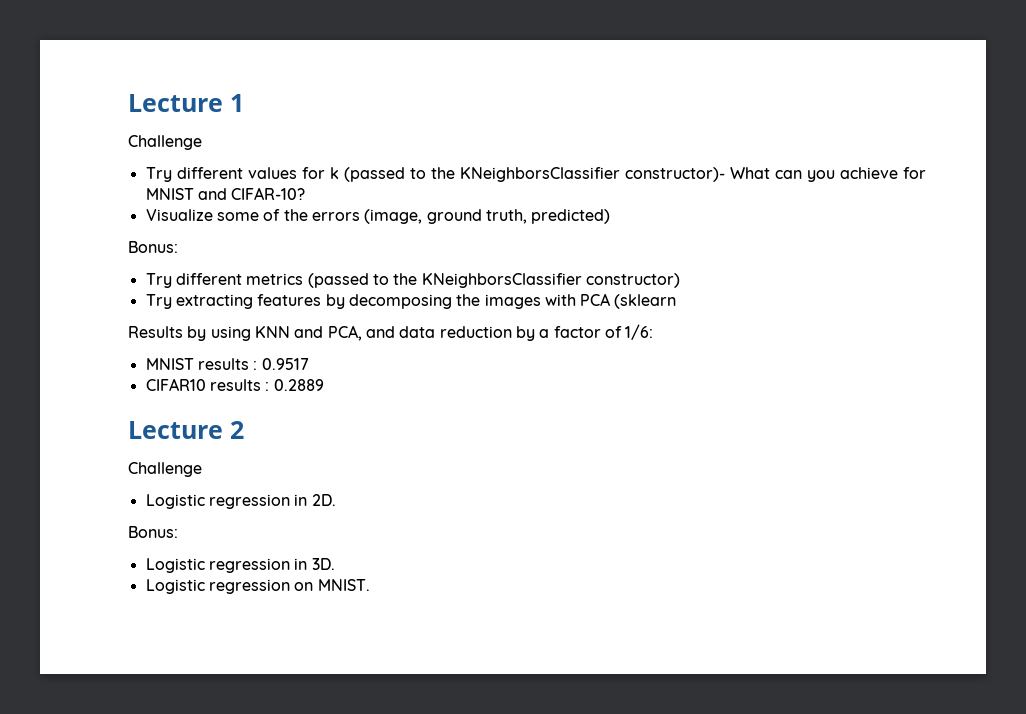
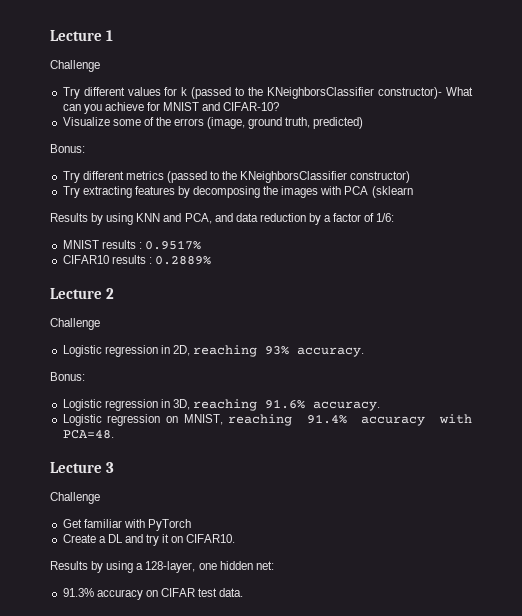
- MNIST results : 0.9517
+ MNIST results : 0.9517%
- CIFAR10 results : 0.2889
+ CIFAR10 results : 0.2889%
- Logistic regression in 2D.
+ Logistic regression in 2D, reaching 93% accuracy.
- Logistic regression in 3D.
+ Logistic regression in 3D, reaching 91.6% accuracy.
- Logistic regression on MNIST.
+ Logistic regression on MNIST, reaching 91.4% accuracy with PCA=48.
+ Lecture 3
+ Challenge
+ Get familiar with PyTorch
+ Create a DL and try it on CIFAR10.
+ Results by using a 128-layer, one hidden net:
+ 91.3% accuracy on CIFAR test data.

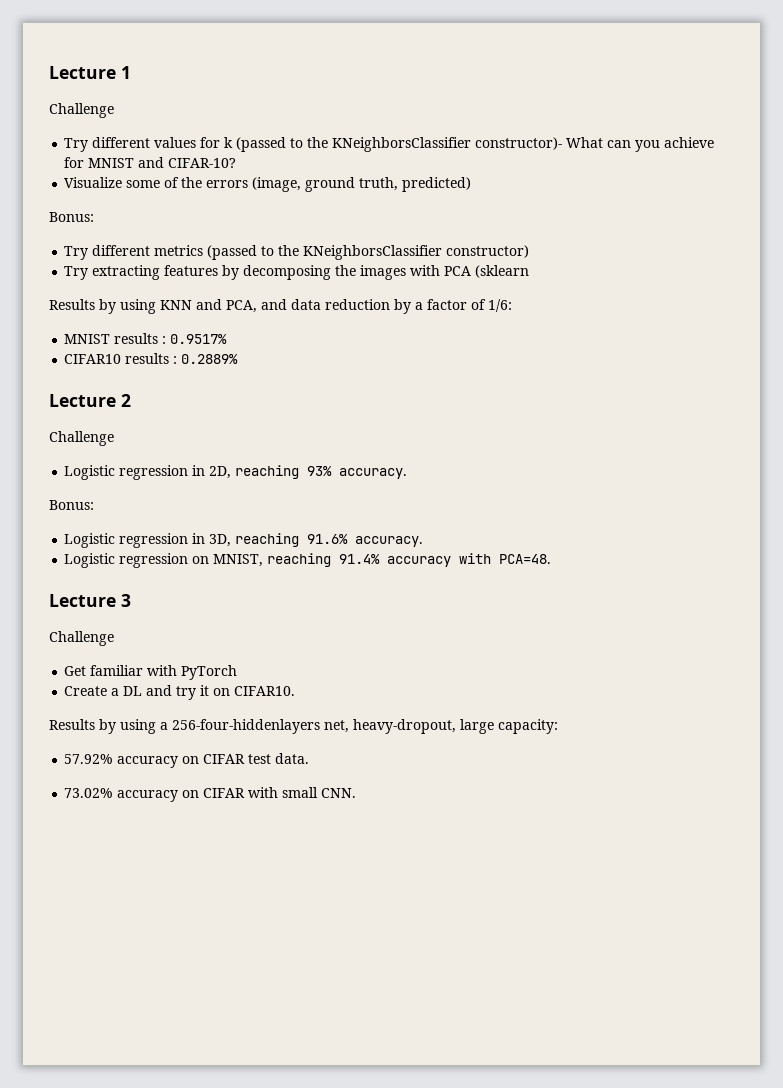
- Results by using a 128-layer, one hidden net:
- 91.3% accuracy on CIFAR test data.
+ Results by using a 256-four-hiddenlayers net, heavy-dropout, large capacity:
+ 57.92% accuracy on CIFAR test data.
+ 73.02% accuracy on CIFAR with small CNN.

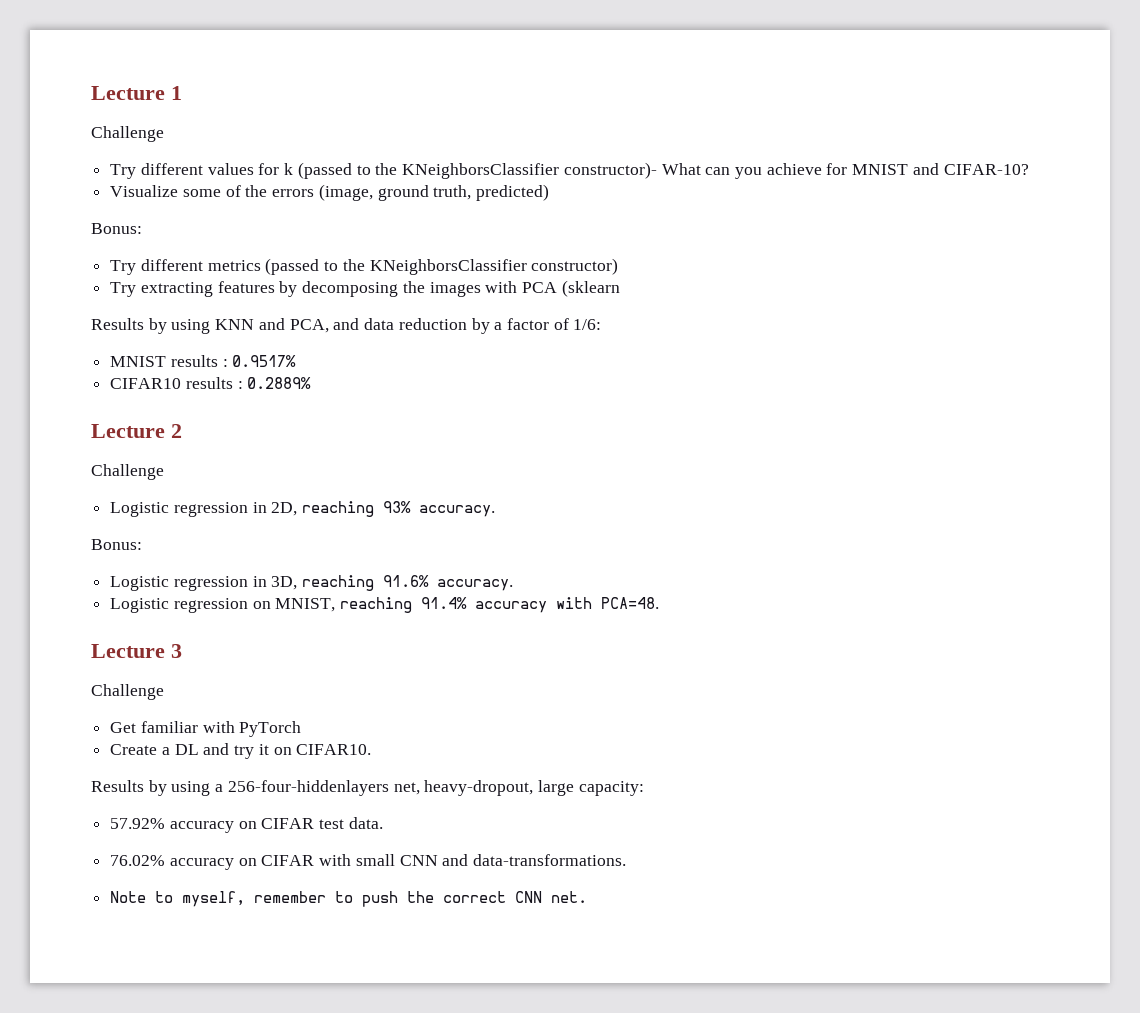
- 73.02% accuracy on CIFAR with small CNN.
+ 76.02% accuracy on CIFAR with small CNN and data-transformations.
+ Note to myself, remember to push the correct CNN net.

